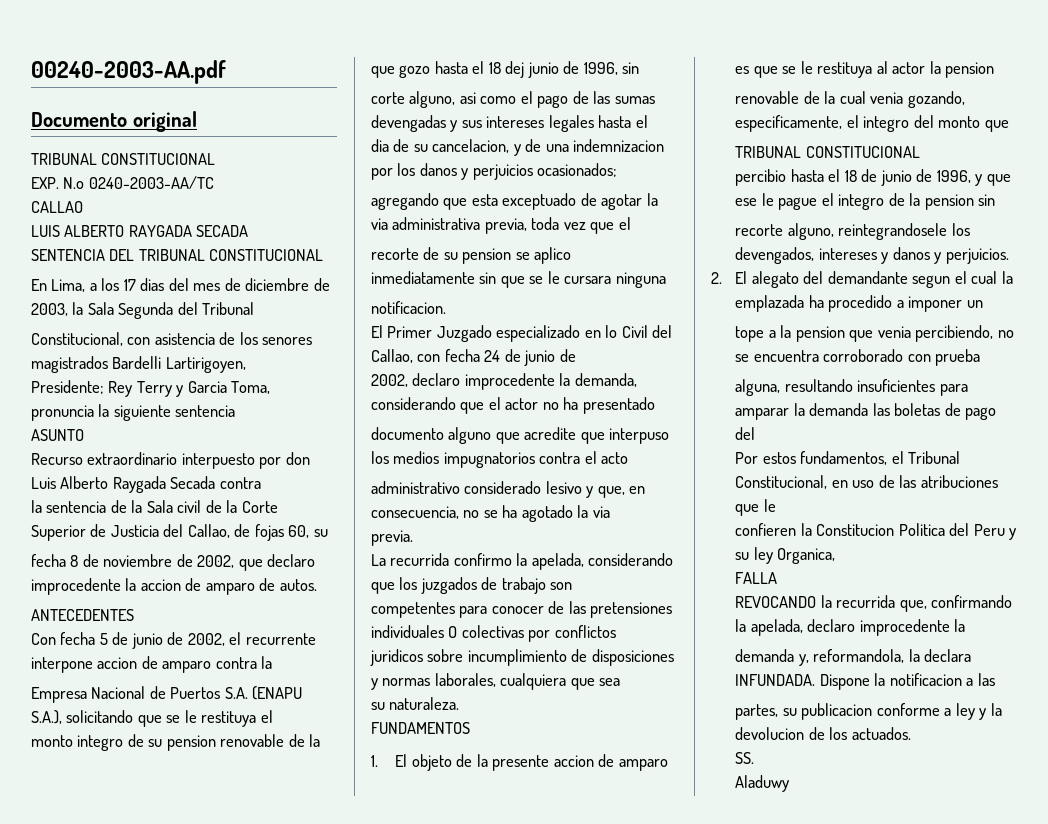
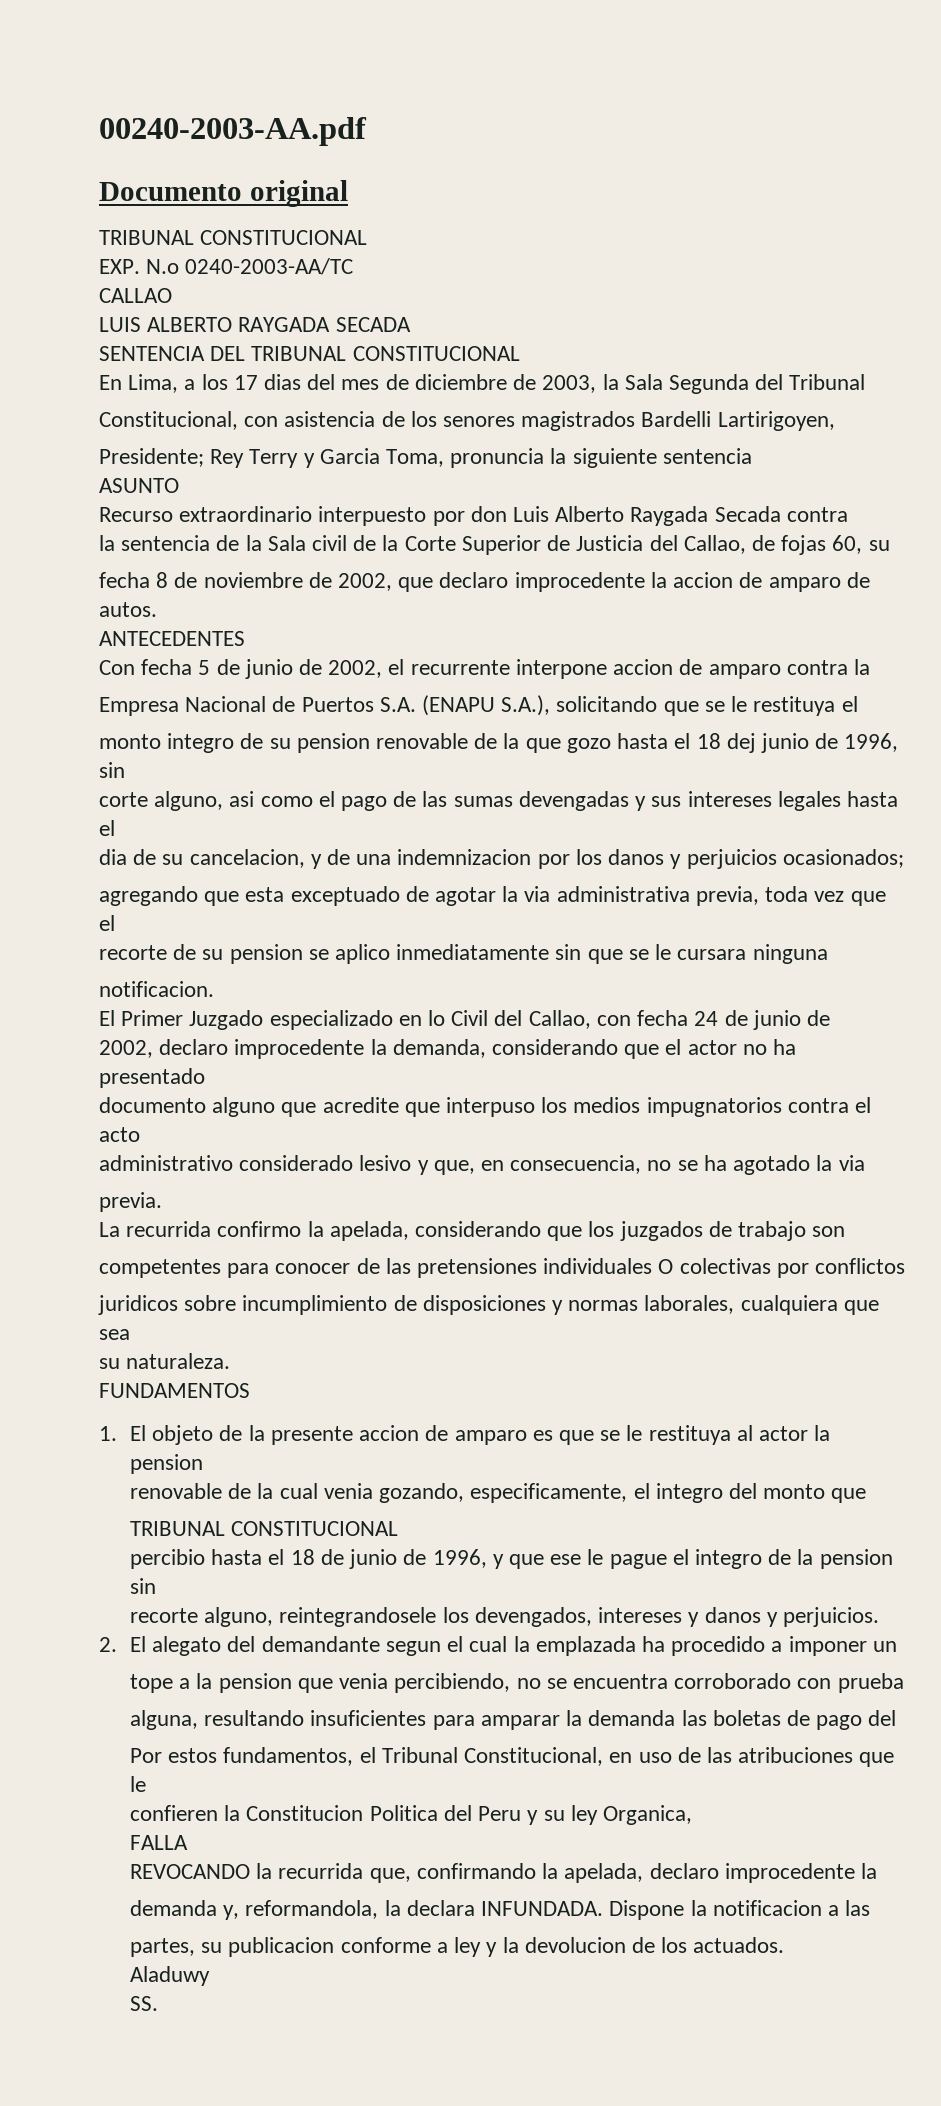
+ Aladuwy
- Aladuwy

